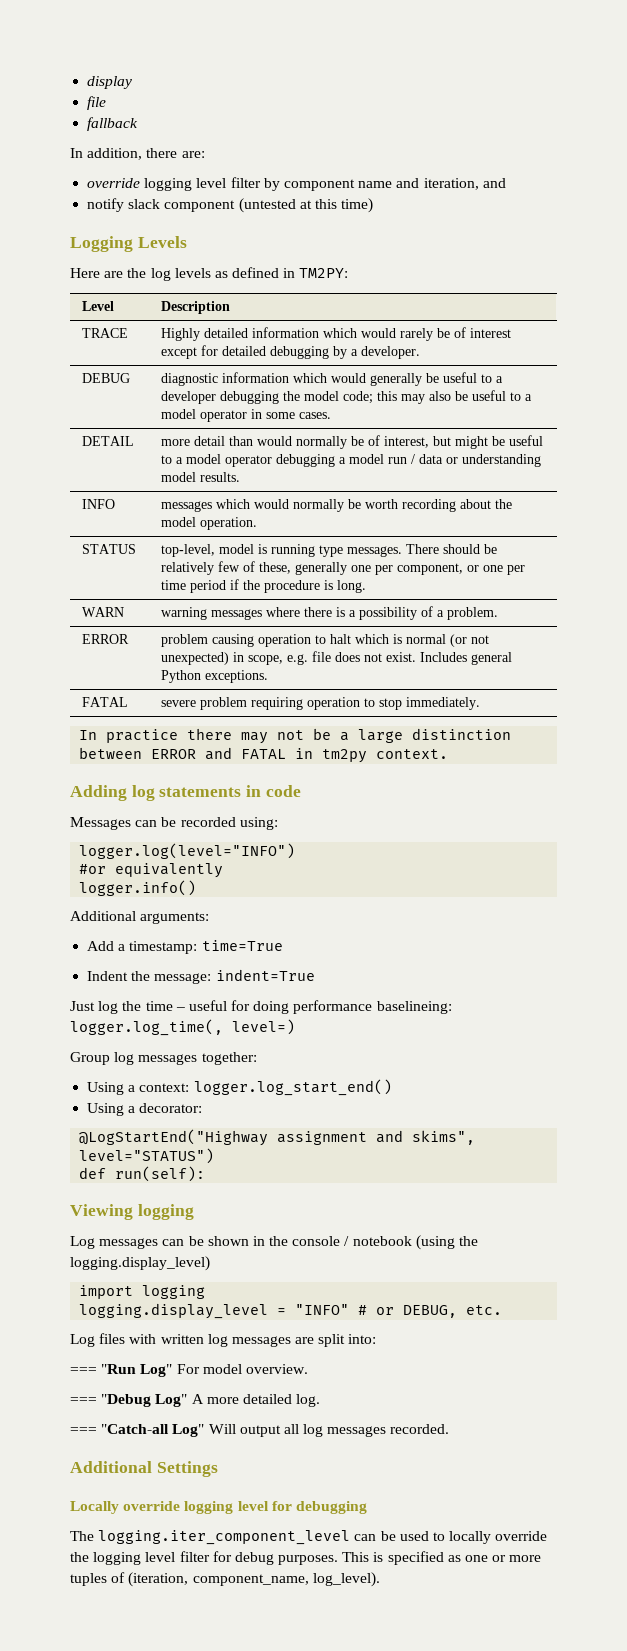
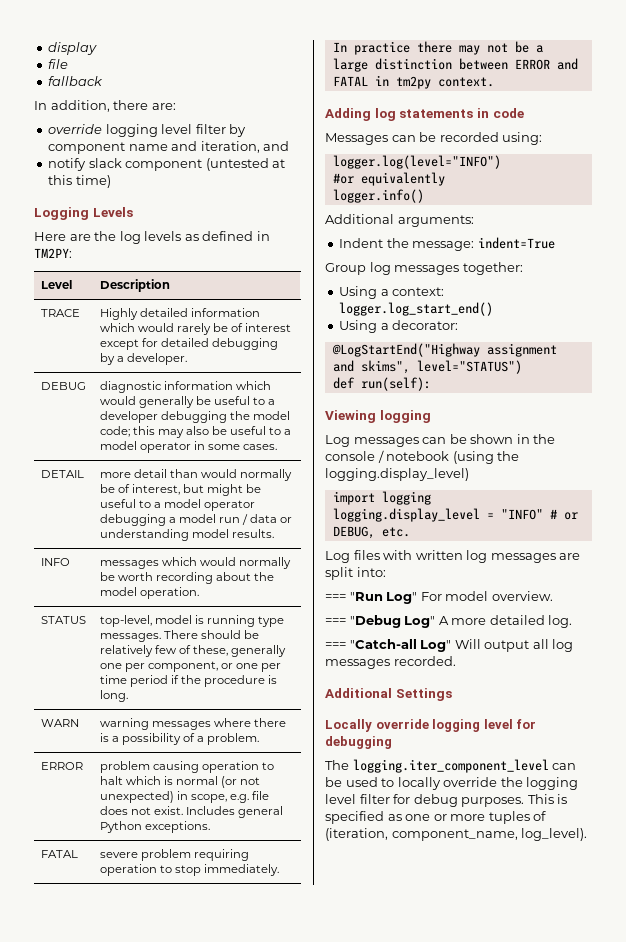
- Add a timestamp: time=True
- Just log the time – useful for doing performance baselineing: logger.log_time(, level=)

